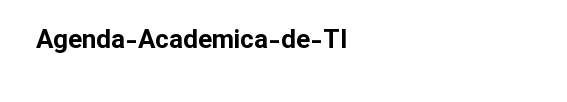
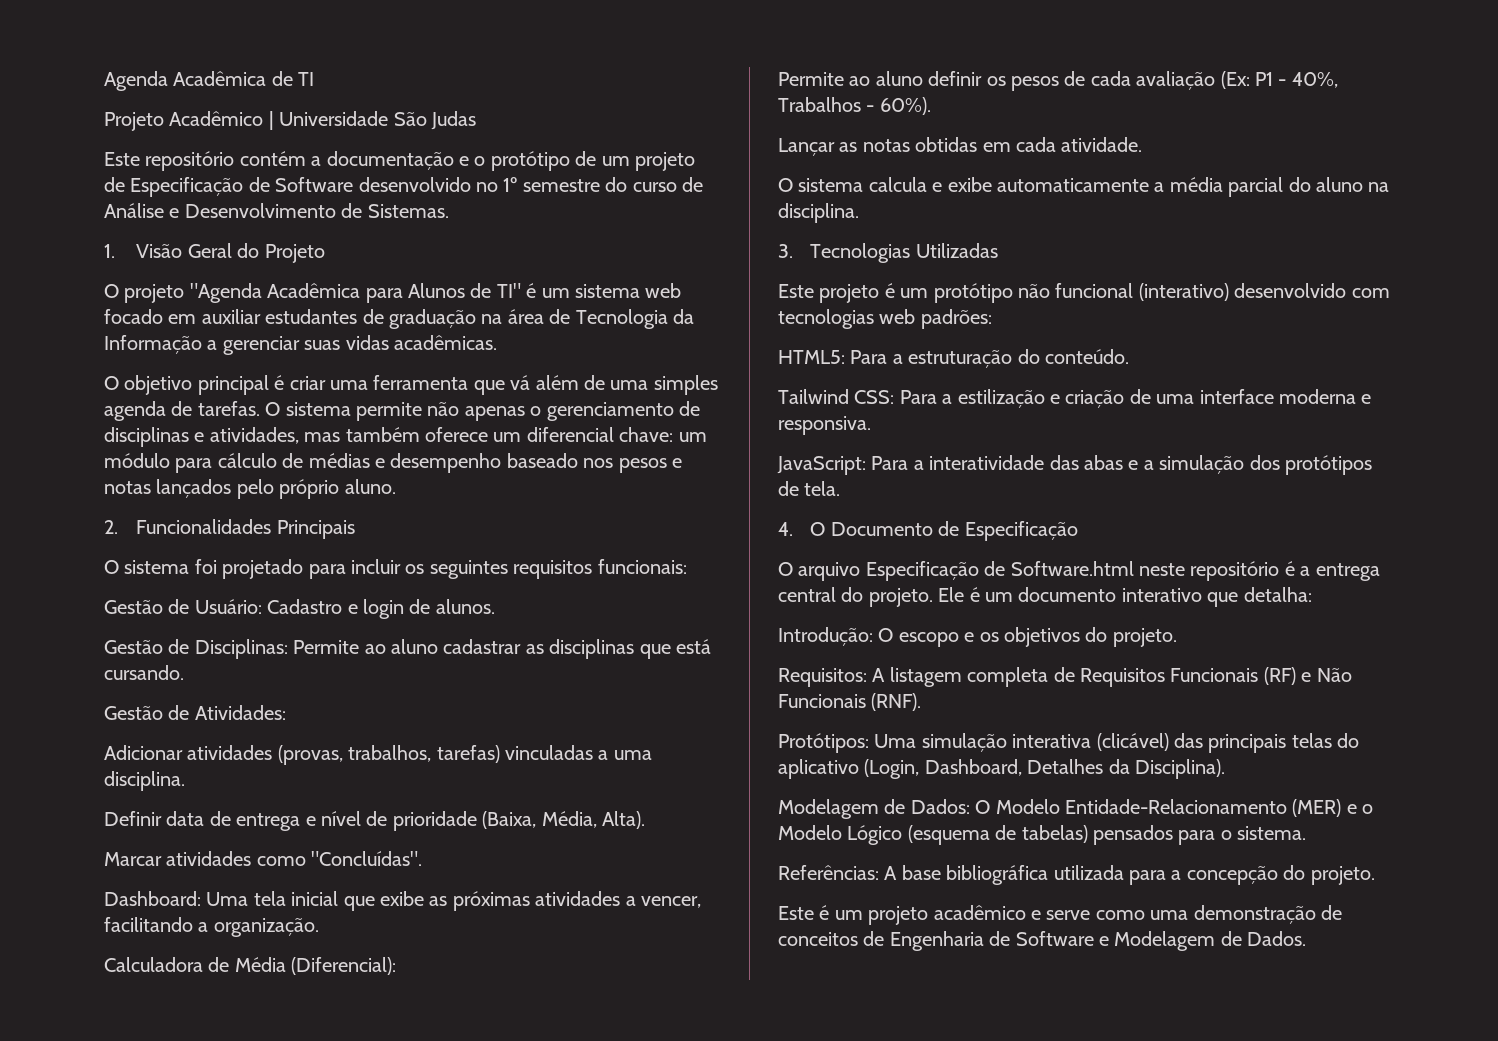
- Agenda-Academica-de-TI
+ Agenda Acadêmica de TI
+ Projeto Acadêmico | Universidade São Judas
+ Este repositório contém a documentação e o protótipo de um projeto de Especificação de Software desenvolvido no 1º semestre do curso de Análise e Desenvolvimento de Sistemas.
+ 1. Visão Geral do Projeto
+ O projeto "Agenda Acadêmica para Alunos de TI" é um sistema web focado em auxiliar estudantes de graduação na área de Tecnologia da Informação a gerenciar suas vidas acadêmicas.
+ O objetivo principal é criar uma ferramenta que vá além de uma simples agenda de tarefas. O sistema permite não apenas o gerenciamento de disciplinas e atividades, mas também oferece um diferencial chave: um módulo para cálculo de médias e desempenho baseado nos pesos e notas lançados pelo próprio aluno.
+ 2. Funcionalidades Principais
+ O sistema foi projetado para incluir os seguintes requisitos funcionais:
+ Gestão de Usuário: Cadastro e login de alunos.
+ Gestão de Disciplinas: Permite ao aluno cadastrar as disciplinas que está cursando.
+ Gestão de Atividades:
+ Adicionar atividades (provas, trabalhos, tarefas) vinculadas a uma disciplina.
+ Definir data de entrega e nível de prioridade (Baixa, Média, Alta).
+ Marcar atividades como "Concluídas".
+ Dashboard: Uma tela inicial que exibe as próximas atividades a vencer, facilitando a organização.
+ Calculadora de Média (Diferencial):
+ Permite ao aluno definir os pesos de cada avaliação (Ex: P1 - 40%, Trabalhos - 60%).
+ Lançar as notas obtidas em cada atividade.
+ O sistema calcula e exibe automaticamente a média parcial do aluno na disciplina.
+ 3. Tecnologias Utilizadas
+ Este projeto é um protótipo não funcional (interativo) desenvolvido com tecnologias web padrões:
+ HTML5: Para a estruturação do conteúdo.
+ Tailwind CSS: Para a estilização e criação de uma interface moderna e responsiva.
+ JavaScript: Para a interatividade das abas e a simulação dos protótipos de tela.
+ 4. O Documento de Especificação
+ O arquivo Especificação de Software.html neste repositório é a entrega central do projeto. Ele é um documento interativo que detalha:
+ Introdução: O escopo e os objetivos do projeto.
+ Requisitos: A listagem completa de Requisitos Funcionais (RF) e Não Funcionais (RNF).
+ Protótipos: Uma simulação interativa (clicável) das principais telas do aplicativo (Login, Dashboard, Detalhes da Disciplina).
+ Modelagem de Dados: O Modelo Entidade-Relacionamento (MER) e o Modelo Lógico (esquema de tabelas) pensados para o sistema.
+ Referências: A base bibliográfica utilizada para a concepção do projeto.
+ Este é um projeto acadêmico e serve como uma demonstração de conceitos de Engenharia de Software e Modelagem de Dados.

